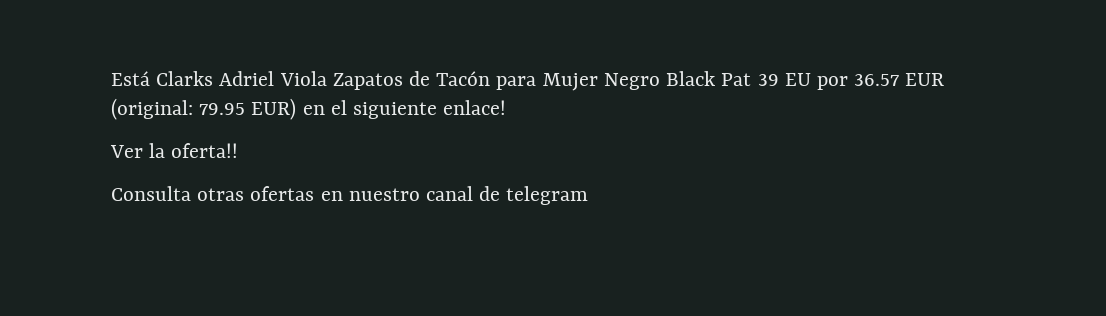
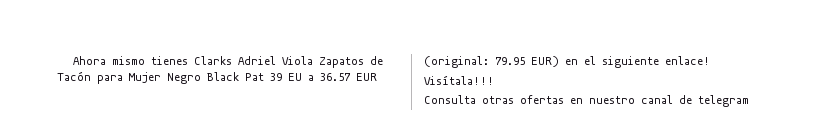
- Está Clarks Adriel Viola Zapatos de Tacón para Mujer Negro Black Pat 39 EU por 36.57 EUR (original: 79.95 EUR) en el siguiente enlace!
+ Ahora mismo tienes Clarks Adriel Viola Zapatos de Tacón para Mujer Negro Black Pat 39 EU a 36.57 EUR (original: 79.95 EUR) en el siguiente enlace!
- Ver la oferta!!
+ Visítala!!!

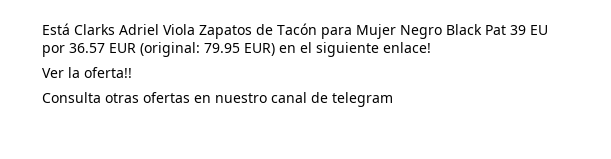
- Ahora mismo tienes Clarks Adriel Viola Zapatos de Tacón para Mujer Negro Black Pat 39 EU a 36.57 EUR (original: 79.95 EUR) en el siguiente enlace!
+ Está Clarks Adriel Viola Zapatos de Tacón para Mujer Negro Black Pat 39 EU por 36.57 EUR (original: 79.95 EUR) en el siguiente enlace!
- Visítala!!!
+ Ver la oferta!!

